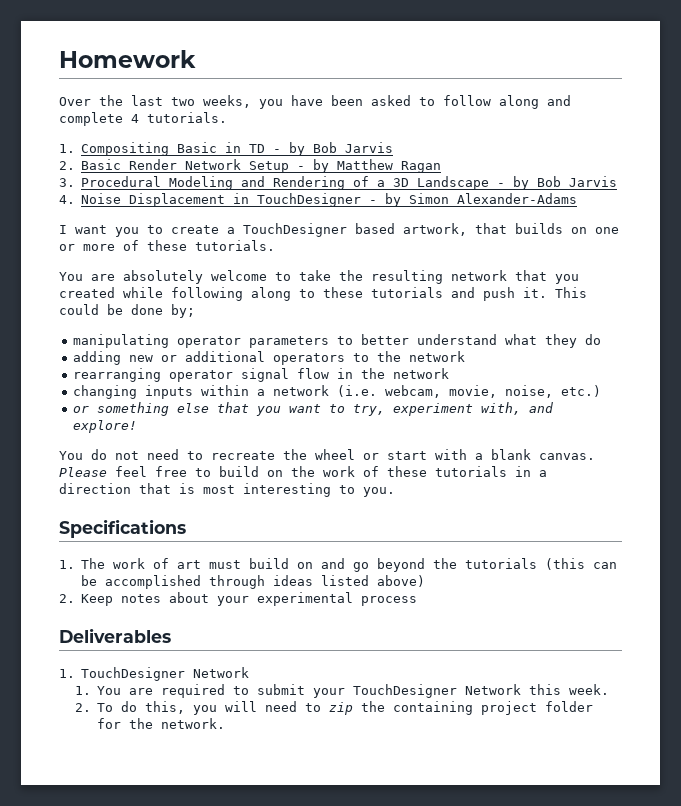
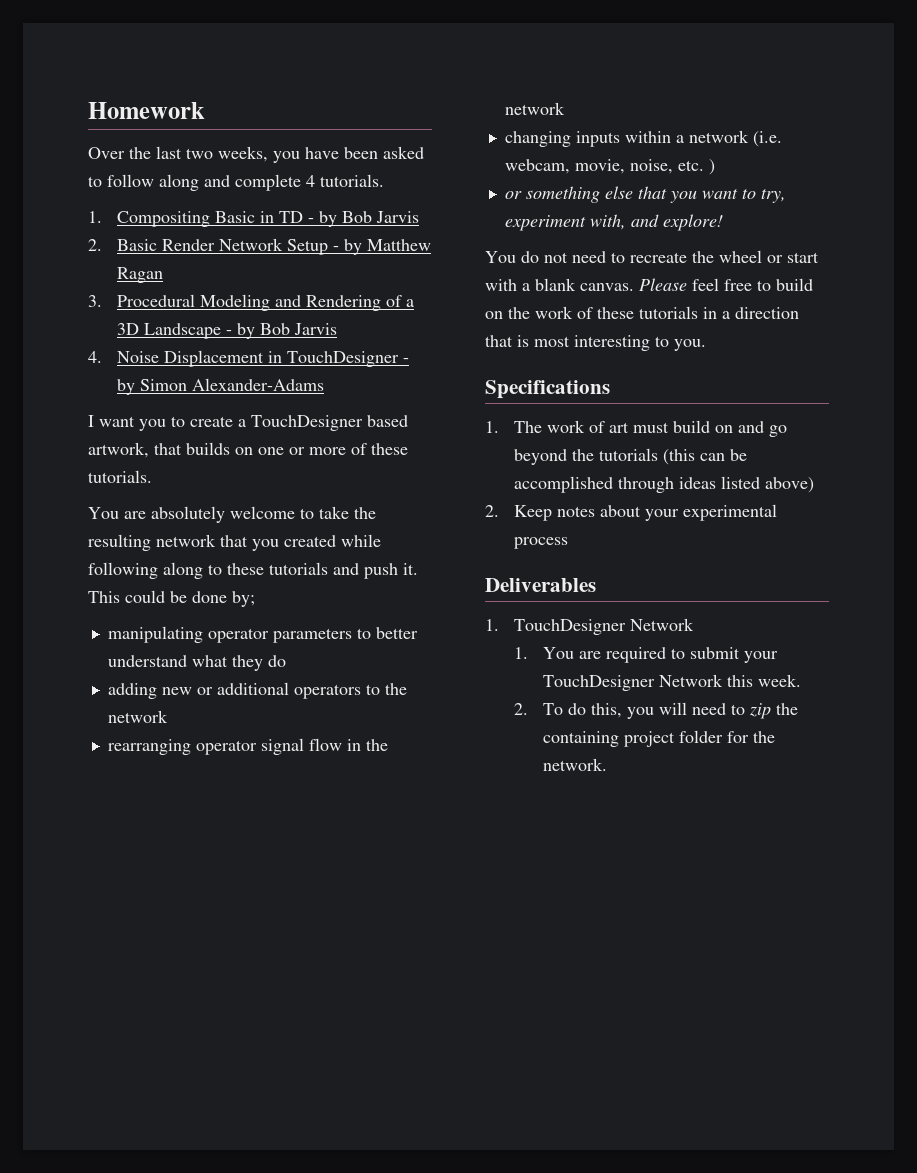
- changing inputs within a network (i.e. webcam, movie, noise, etc.)
+ changing inputs within a network (i.e. webcam, movie, noise, etc. )

